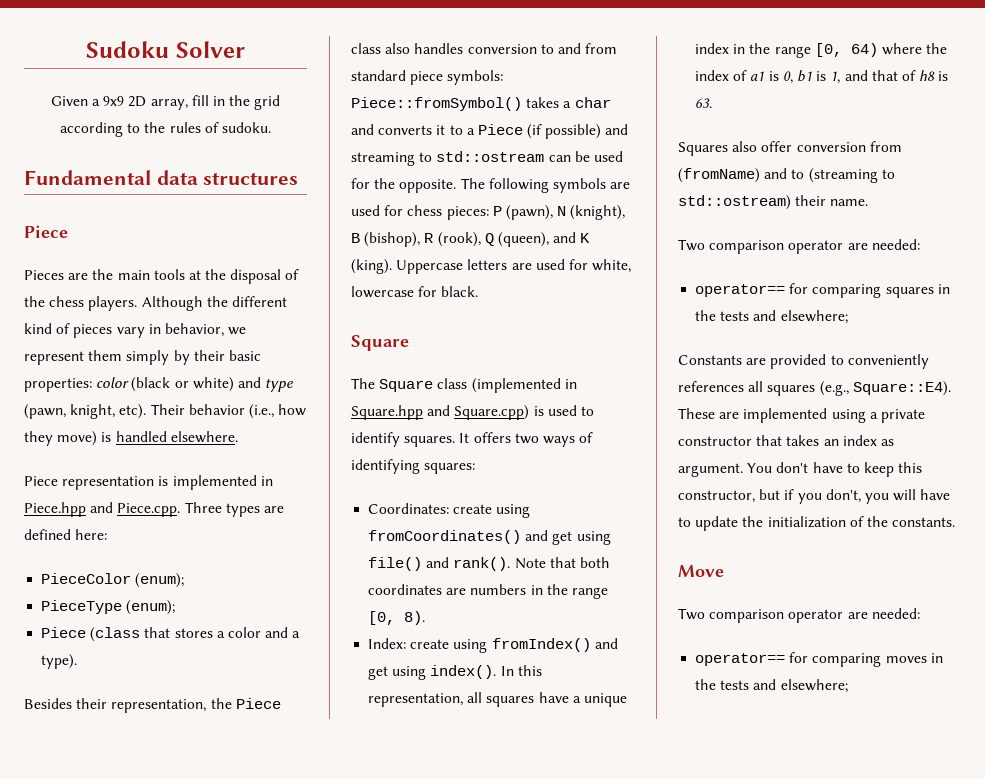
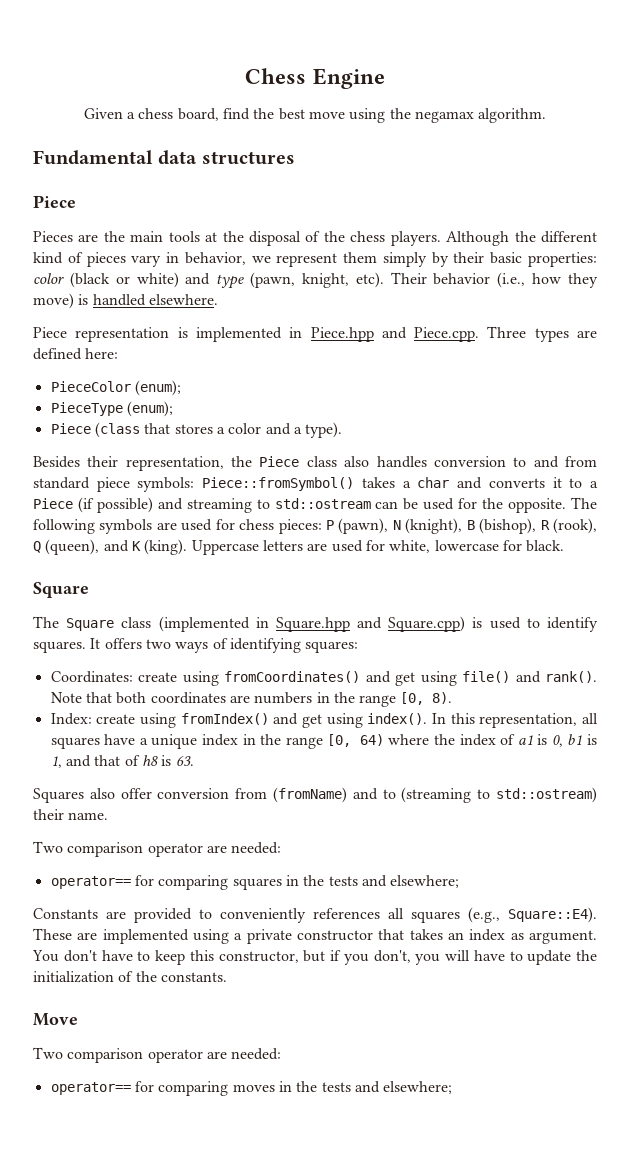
- Sudoku Solver
+ Chess Engine
- Given a 9x9 2D array, fill in the grid according to the rules of sudoku.
+ Given a chess board, find the best move using the negamax algorithm.

